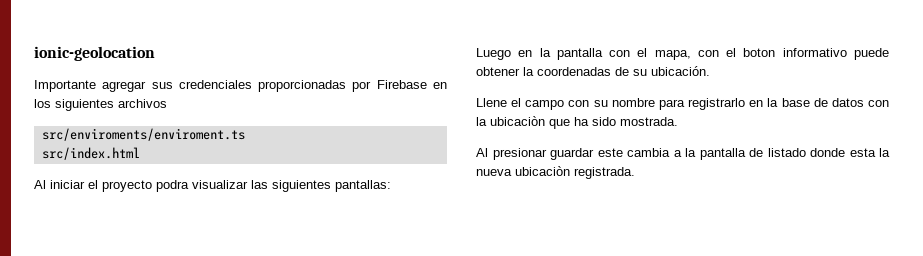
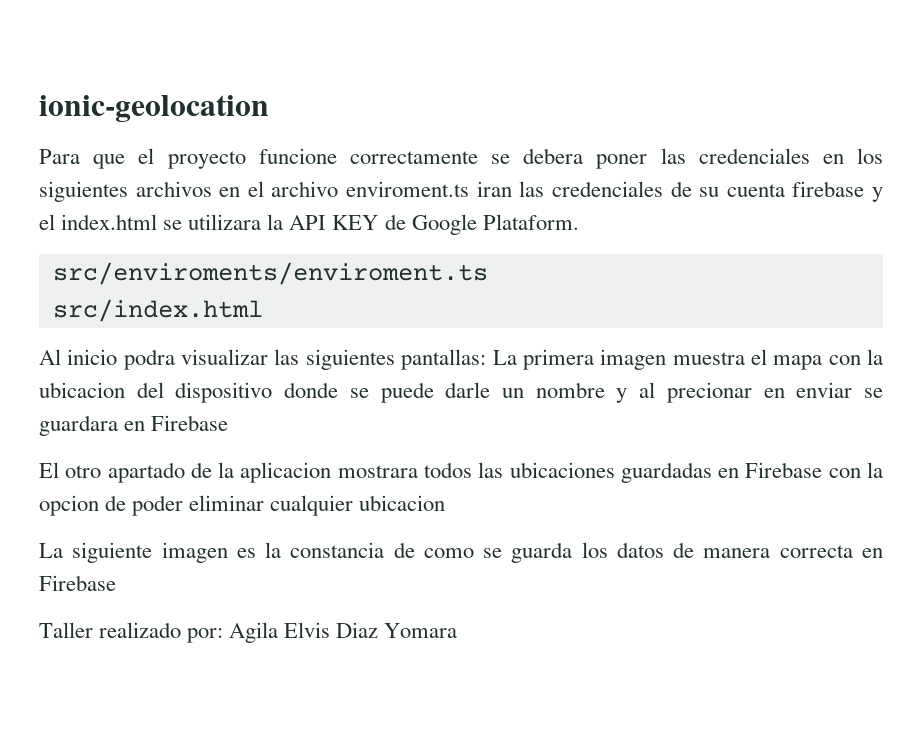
- Importante agregar sus credenciales proporcionadas por Firebase en los siguientes archivos
+ Para que el proyecto funcione correctamente se debera poner las credenciales en los siguientes archivos en el archivo enviroment.ts iran las credenciales de su cuenta firebase y el index.html se utilizara la API KEY de Google Plataform.
- Al iniciar el proyecto podra visualizar las siguientes pantallas:
- Luego en la pantalla con el mapa, con el boton informativo puede obtener la coordenadas de su ubicación.
- Llene el campo con su nombre para registrarlo en la base de datos con la ubicaciòn que ha sido mostrada.
- Al presionar guardar este cambia a la pantalla de listado donde esta la nueva ubicaciòn registrada.
+ Al inicio podra visualizar las siguientes pantallas: La primera imagen muestra el mapa con la ubicacion del dispositivo donde se puede darle un nombre y al precionar en enviar se guardara en Firebase
+ El otro apartado de la aplicacion mostrara todos las ubicaciones guardadas en Firebase con la opcion de poder eliminar cualquier ubicacion
+ La siguiente imagen es la constancia de como se guarda los datos de manera correcta en Firebase
+ Taller realizado por: Agila Elvis Diaz Yomara

